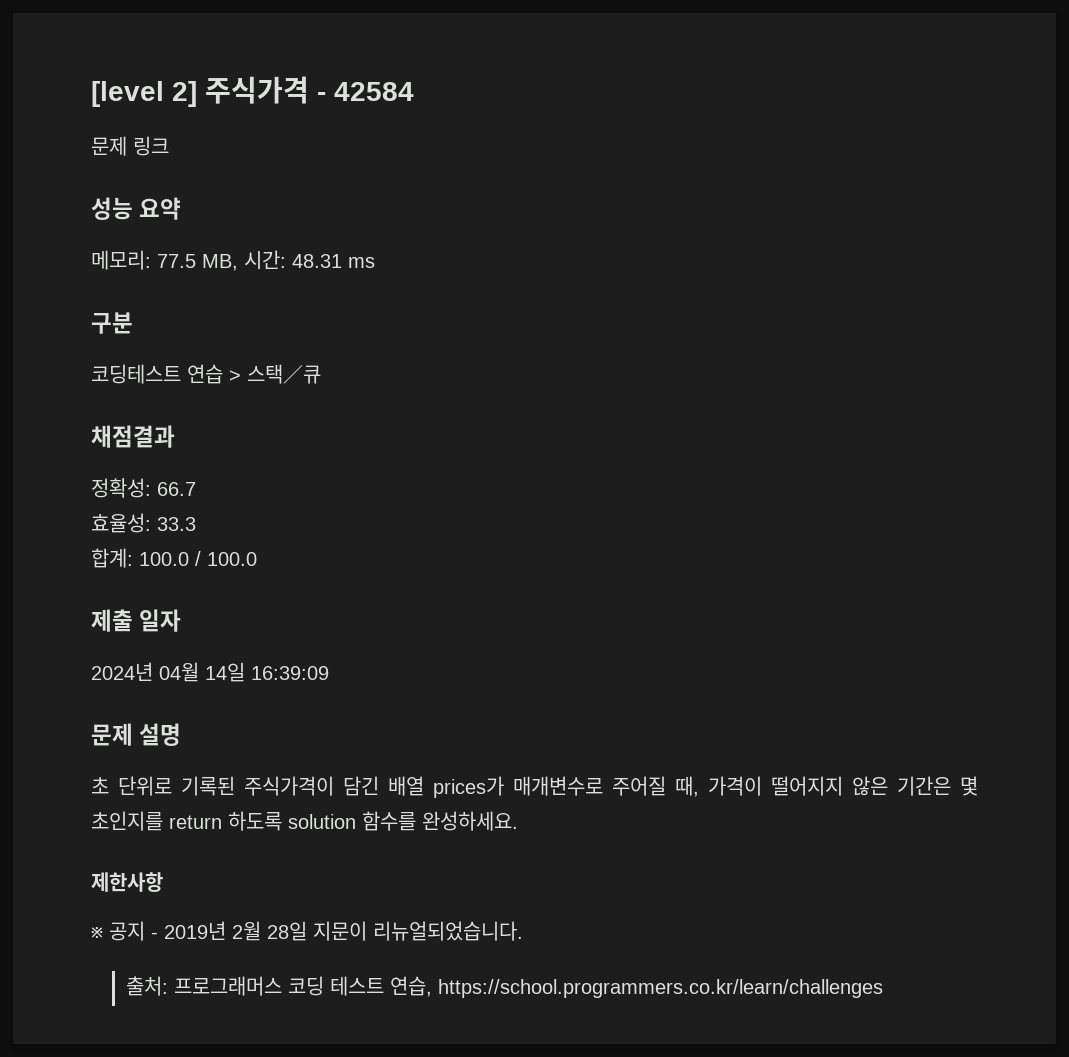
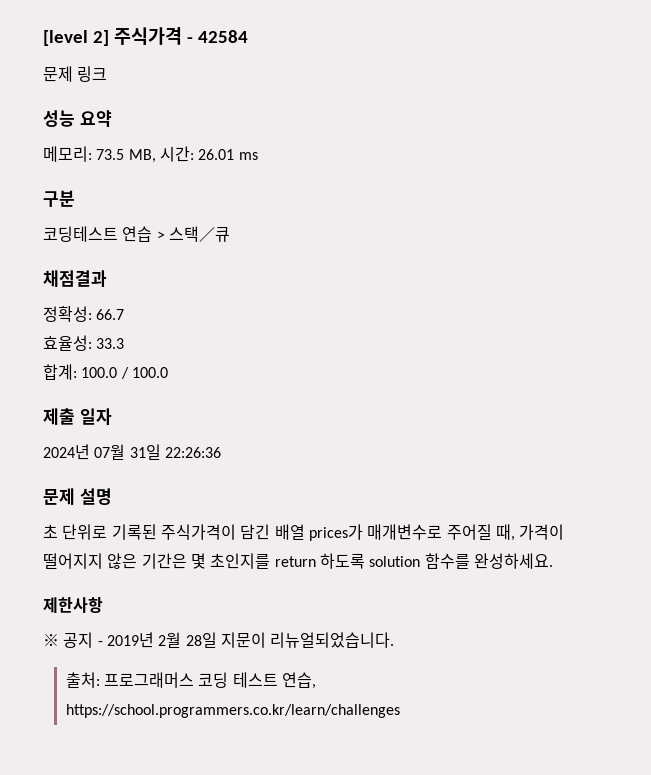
- 메모리: 77.5 MB, 시간: 48.31 ms
+ 메모리: 73.5 MB, 시간: 26.01 ms
- 2024년 04월 14일 16:39:09
+ 2024년 07월 31일 22:26:36

